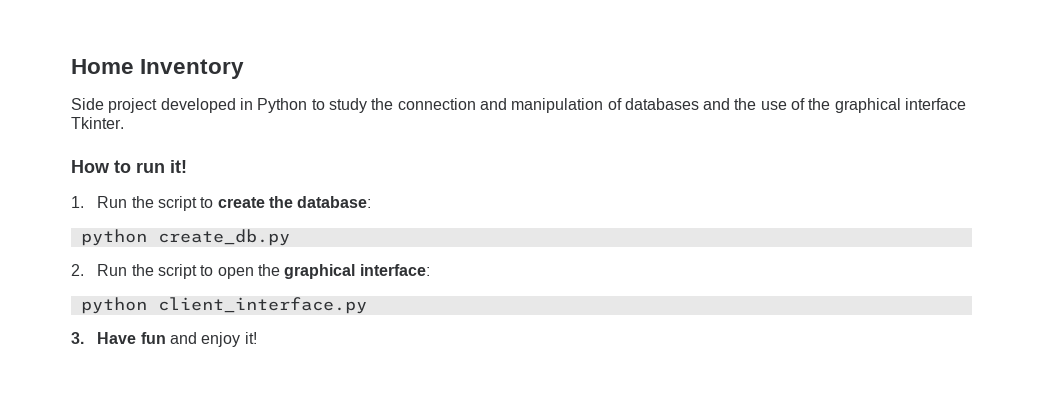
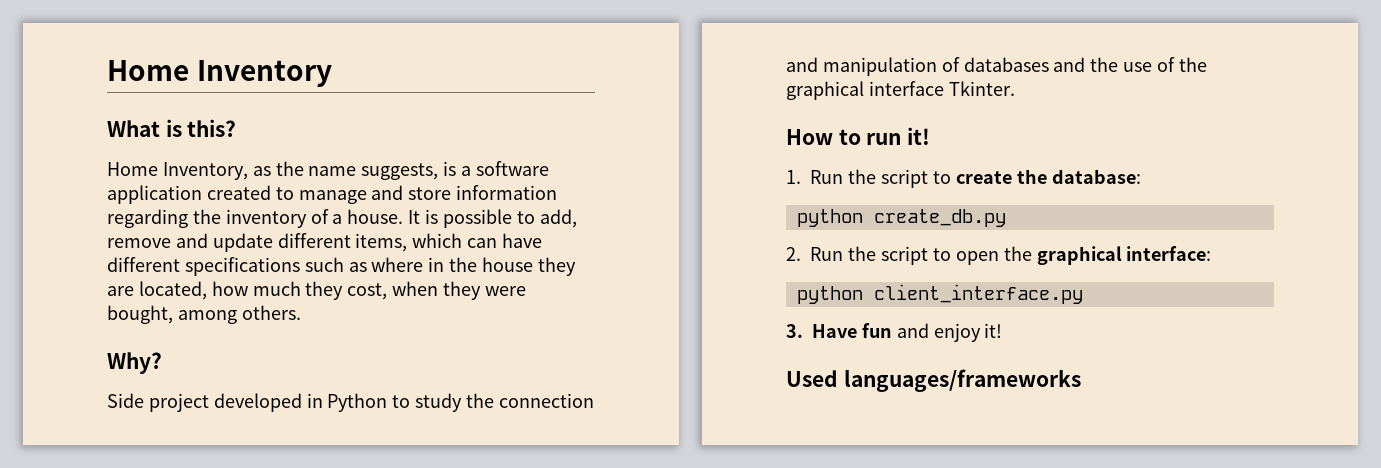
+ What is this?
+ Home Inventory, as the name suggests, is a software application created to manage and store information regarding the inventory of a house. It is possible to add, remove and update different items, which can have different specifications such as where in the house they are located, how much they cost, when they were bought, among others.
+ Why?
+ Used languages/frameworks

